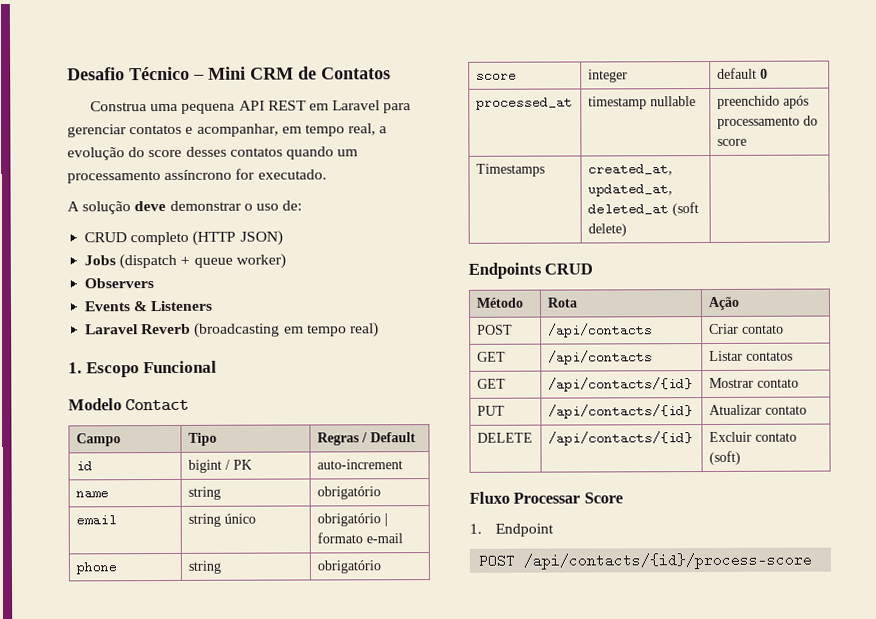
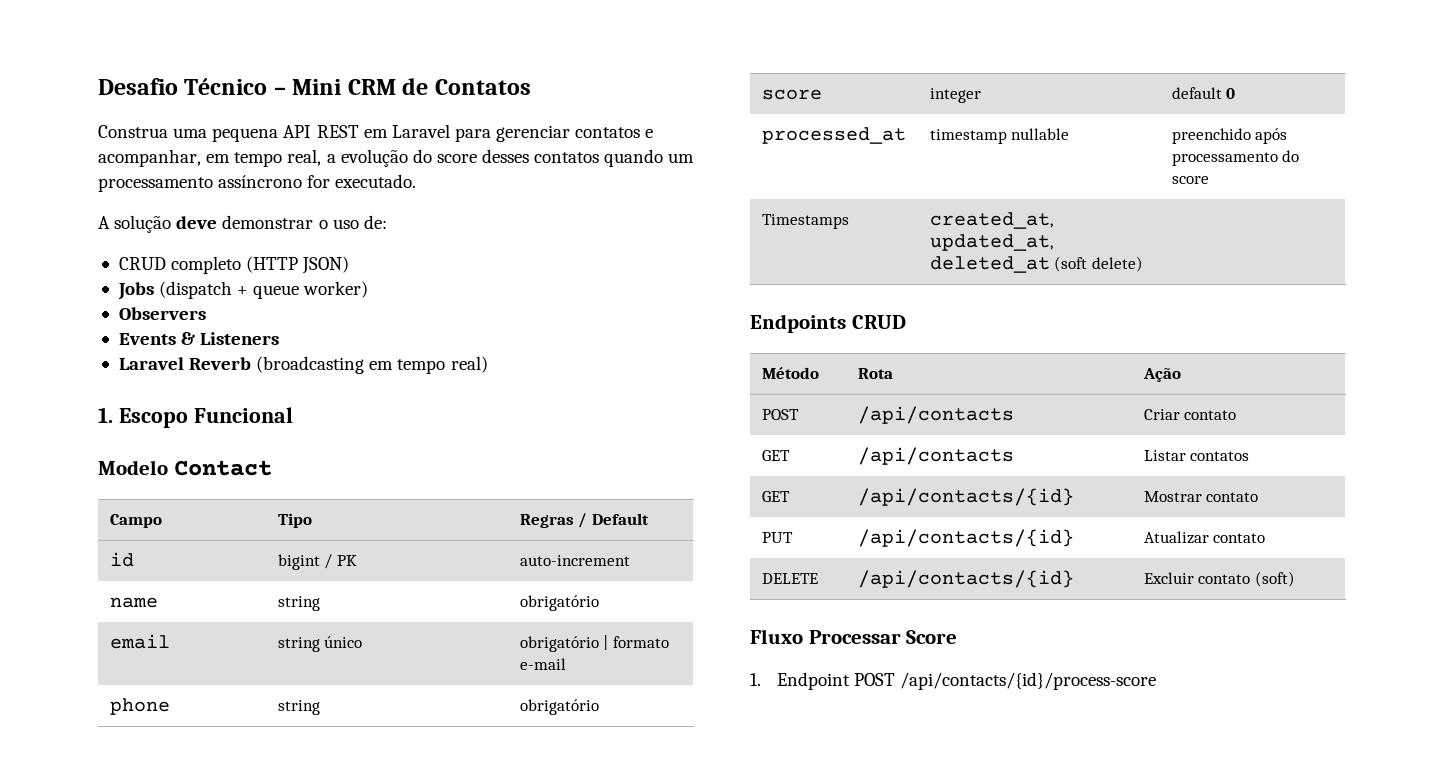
- 1. Endpoint
- POST /api/contacts/{id}/process-score
+ 1. Endpoint POST /api/contacts/{id}/process-score

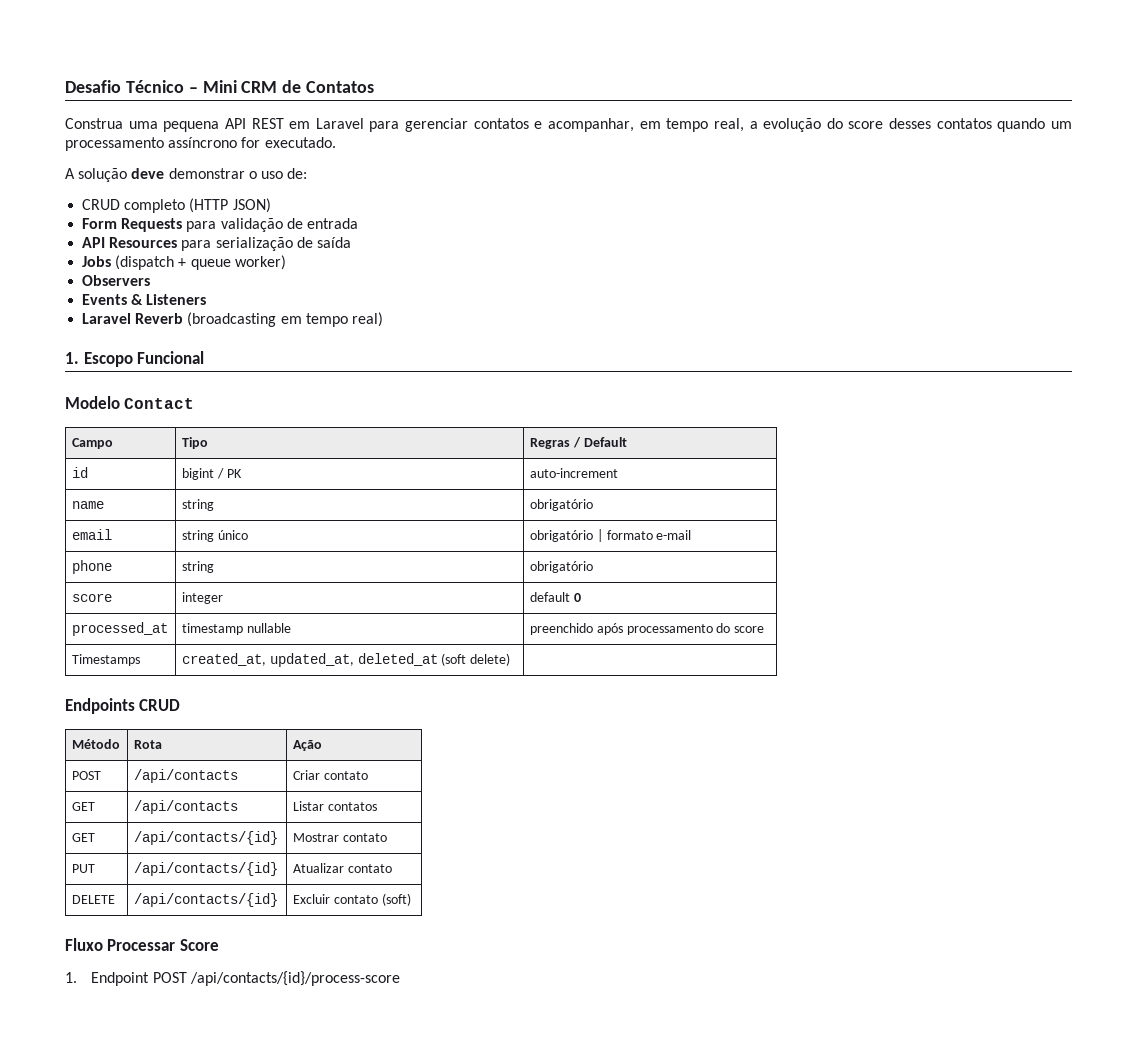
+ Form Requests para validação de entrada
+ API Resources para serialização de saída

